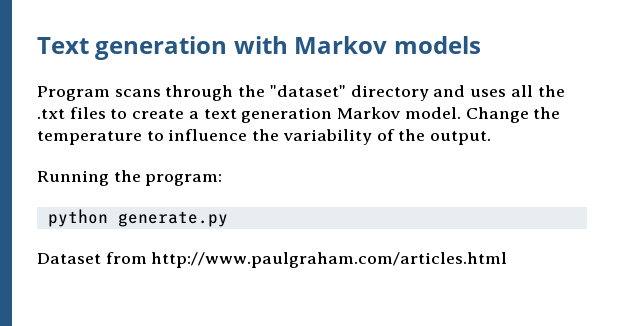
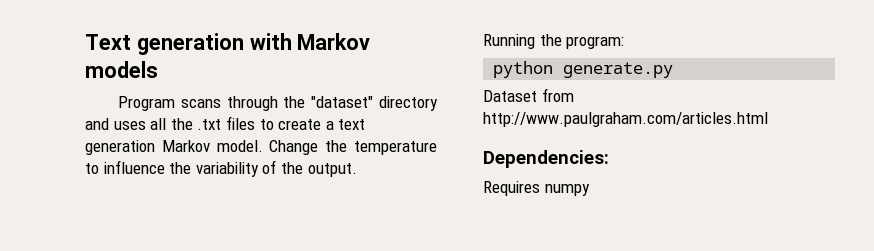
+ Dependencies:
+ Requires numpy

